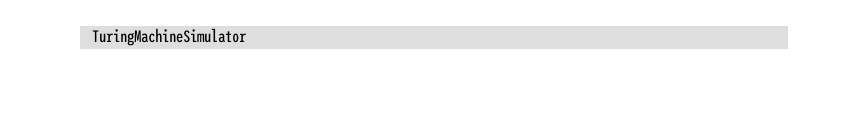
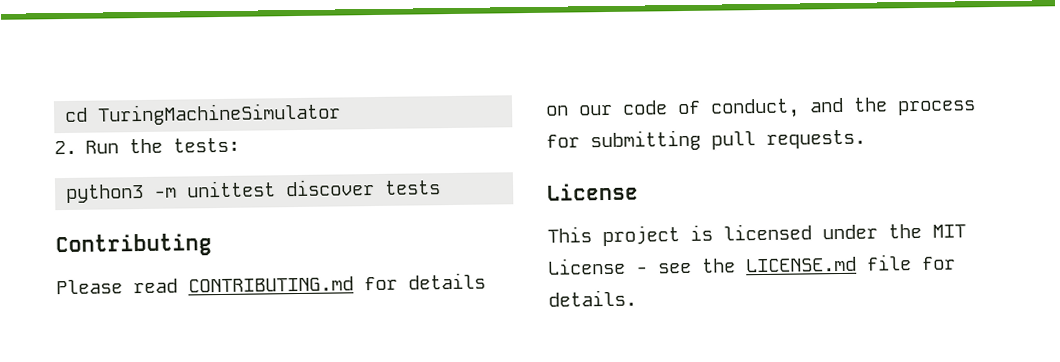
- TuringMachineSimulator
+ cd TuringMachineSimulator
+ 2. Run the tests:
+ python3 -m unittest discover tests
+ Contributing
+ Please read CONTRIBUTING.md for details on our code of conduct, and the process for submitting pull requests.
+ License
+ This project is licensed under the MIT License - see the LICENSE.md file for details.

